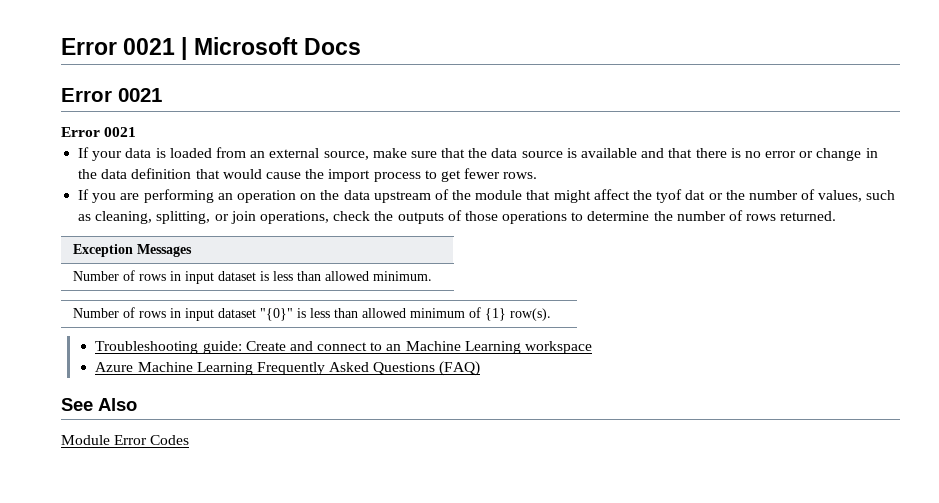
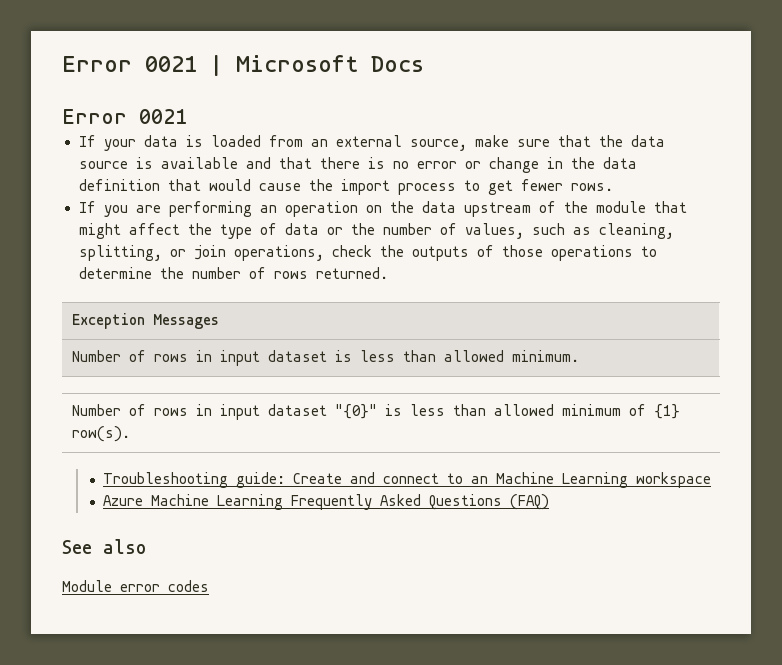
  Error 0021 | Microsoft Docs
- Error 0021
- If you are performing an operation on the data upstream of the module that might affect the tyof dat or the number of values, such as cleaning, splitting, or join operations, check the outputs of those operations to determine the number of rows returned.
+ If you are performing an operation on the data upstream of the module that might affect the type of data or the number of values, such as cleaning, splitting, or join operations, check the outputs of those operations to determine the number of rows returned.
- See Also
+ See also
- Module Error Codes
+ Module error codes

